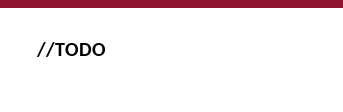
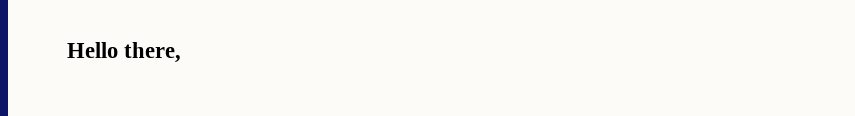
- //TODO
+ Hello there,

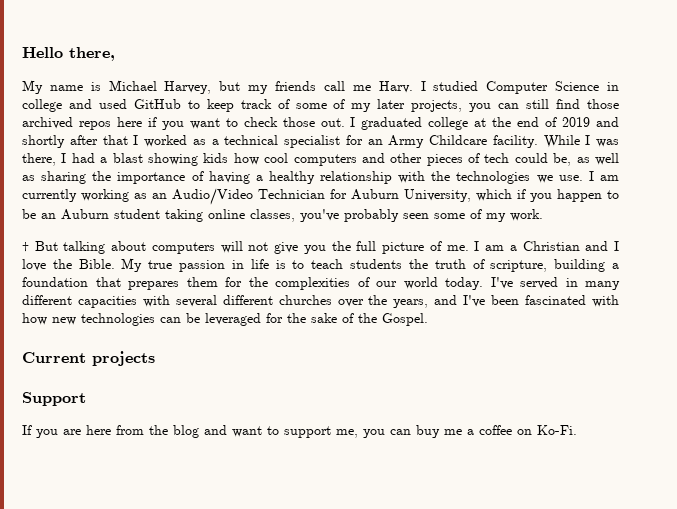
+ My name is Michael Harvey, but my friends call me Harv. I studied Computer Science in college and used GitHub to keep track of some of my later projects, you can still find those archived repos here if you want to check those out. I graduated college at the end of 2019 and shortly after that I worked as a technical specialist for an Army Childcare facility. While I was there, I had a blast showing kids how cool computers and other pieces of tech could be, as well as sharing the importance of having a healthy relationship with the technologies we use. I am currently working as an Audio/Video Technician for Auburn University, which if you happen to be an Auburn student taking online classes, you've probably seen some of my work.
+ ✝ But talking about computers will not give you the full picture of me. I am a Christian and I love the Bible. My true passion in life is to teach students the truth of scripture, building a foundation that prepares them for the complexities of our world today. I've served in many different capacities with several different churches over the years, and I've been fascinated with how new technologies can be leveraged for the sake of the Gospel.
+ Current projects
+ Support
+ If you are here from the blog and want to support me, you can buy me a coffee on Ko-Fi.

